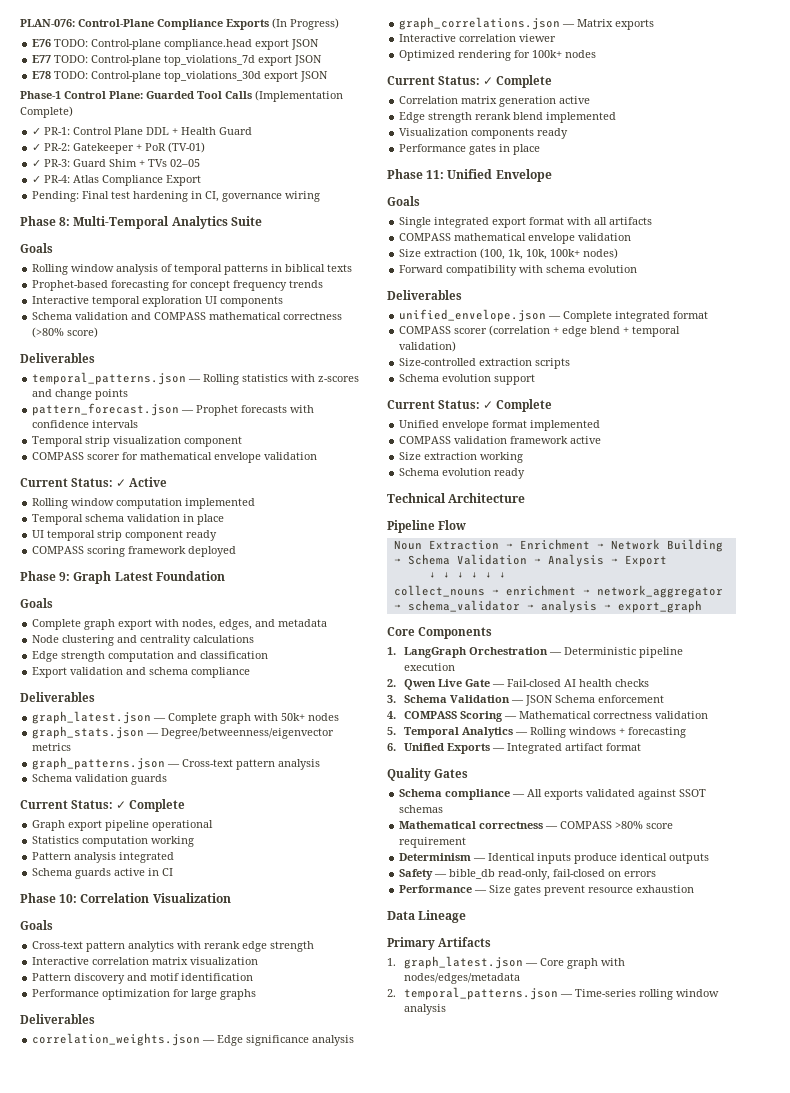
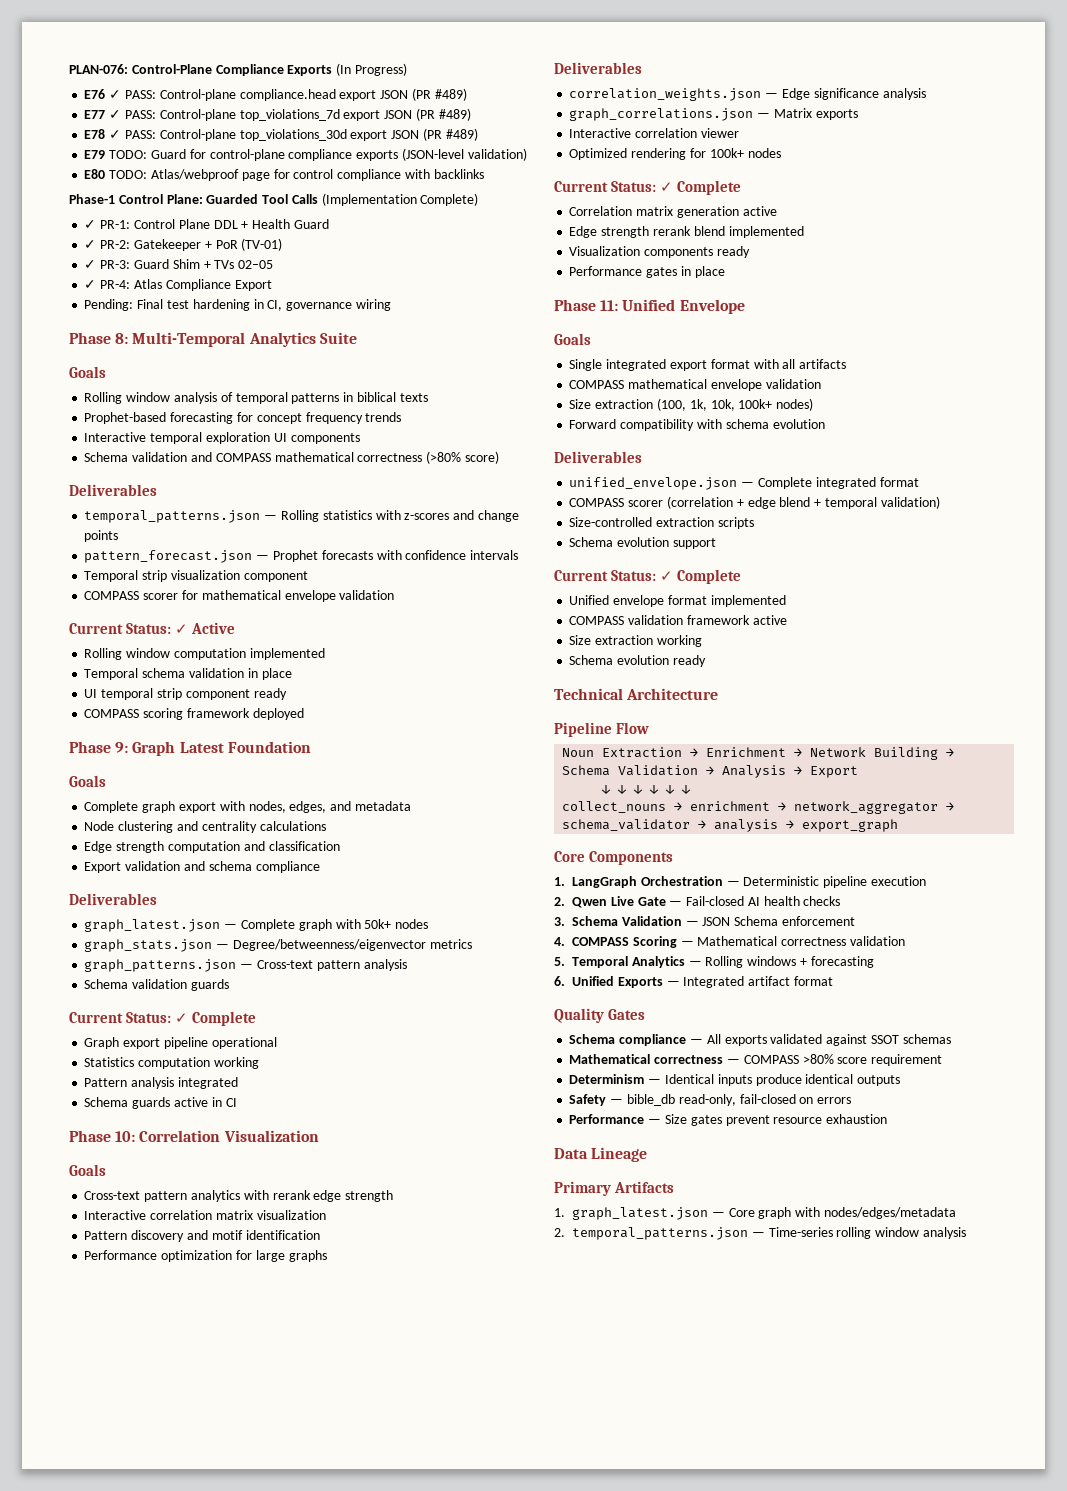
- E76 TODO: Control-plane compliance.head export JSON
+ E76 ✓ PASS: Control-plane compliance.head export JSON (PR #489)
- E77 TODO: Control-plane top_violations_7d export JSON
+ E77 ✓ PASS: Control-plane top_violations_7d export JSON (PR #489)
- E78 TODO: Control-plane top_violations_30d export JSON
+ E78 ✓ PASS: Control-plane top_violations_30d export JSON (PR #489)
+ E79 TODO: Guard for control-plane compliance exports (JSON-level validation)
+ E80 TODO: Atlas/webproof page for control compliance with backlinks

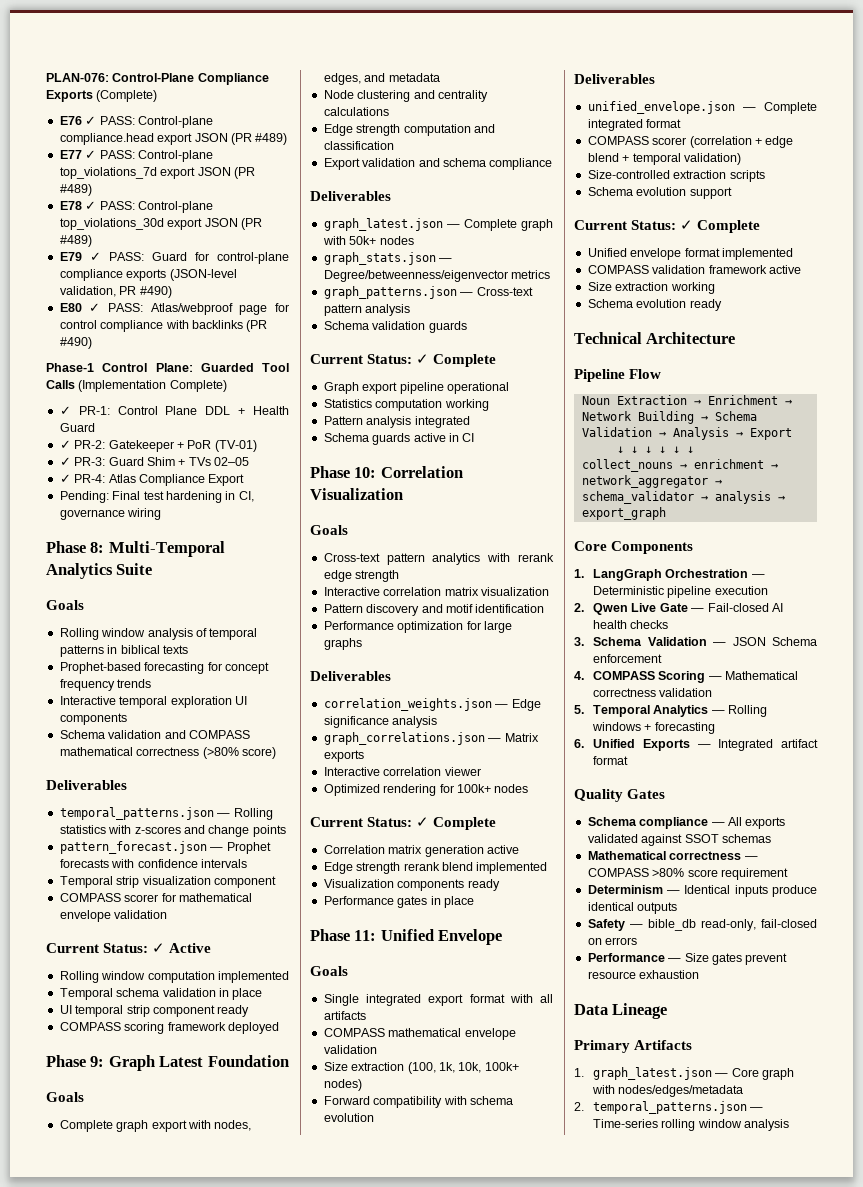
- PLAN-076: Control-Plane Compliance Exports (In Progress)
+ PLAN-076: Control-Plane Compliance Exports (Complete)
- E79 TODO: Guard for control-plane compliance exports (JSON-level validation)
+ E79 ✓ PASS: Guard for control-plane compliance exports (JSON-level validation, PR #490)
- E80 TODO: Atlas/webproof page for control compliance with backlinks
+ E80 ✓ PASS: Atlas/webproof page for control compliance with backlinks (PR #490)

